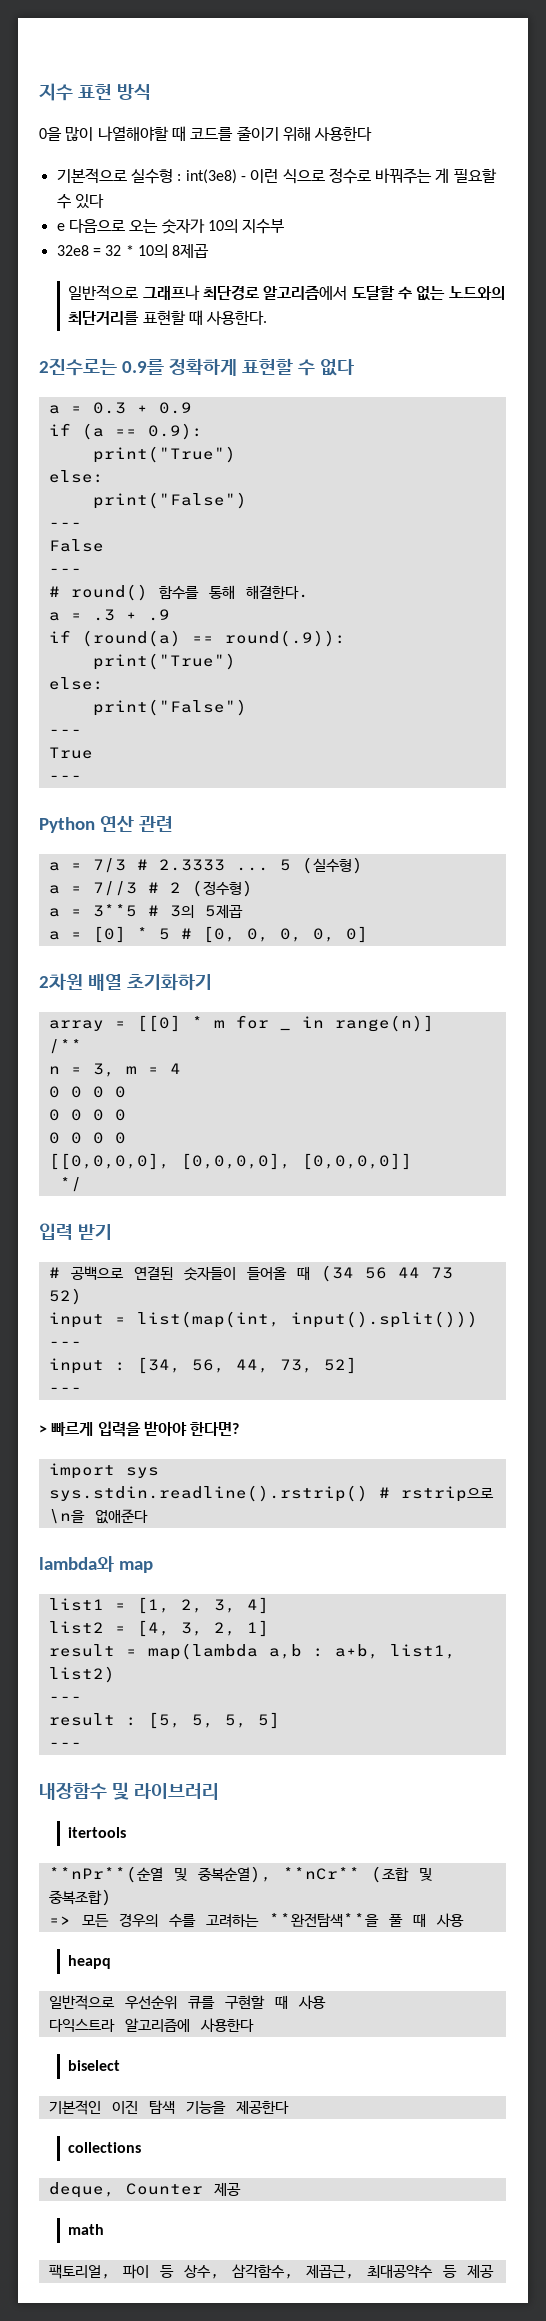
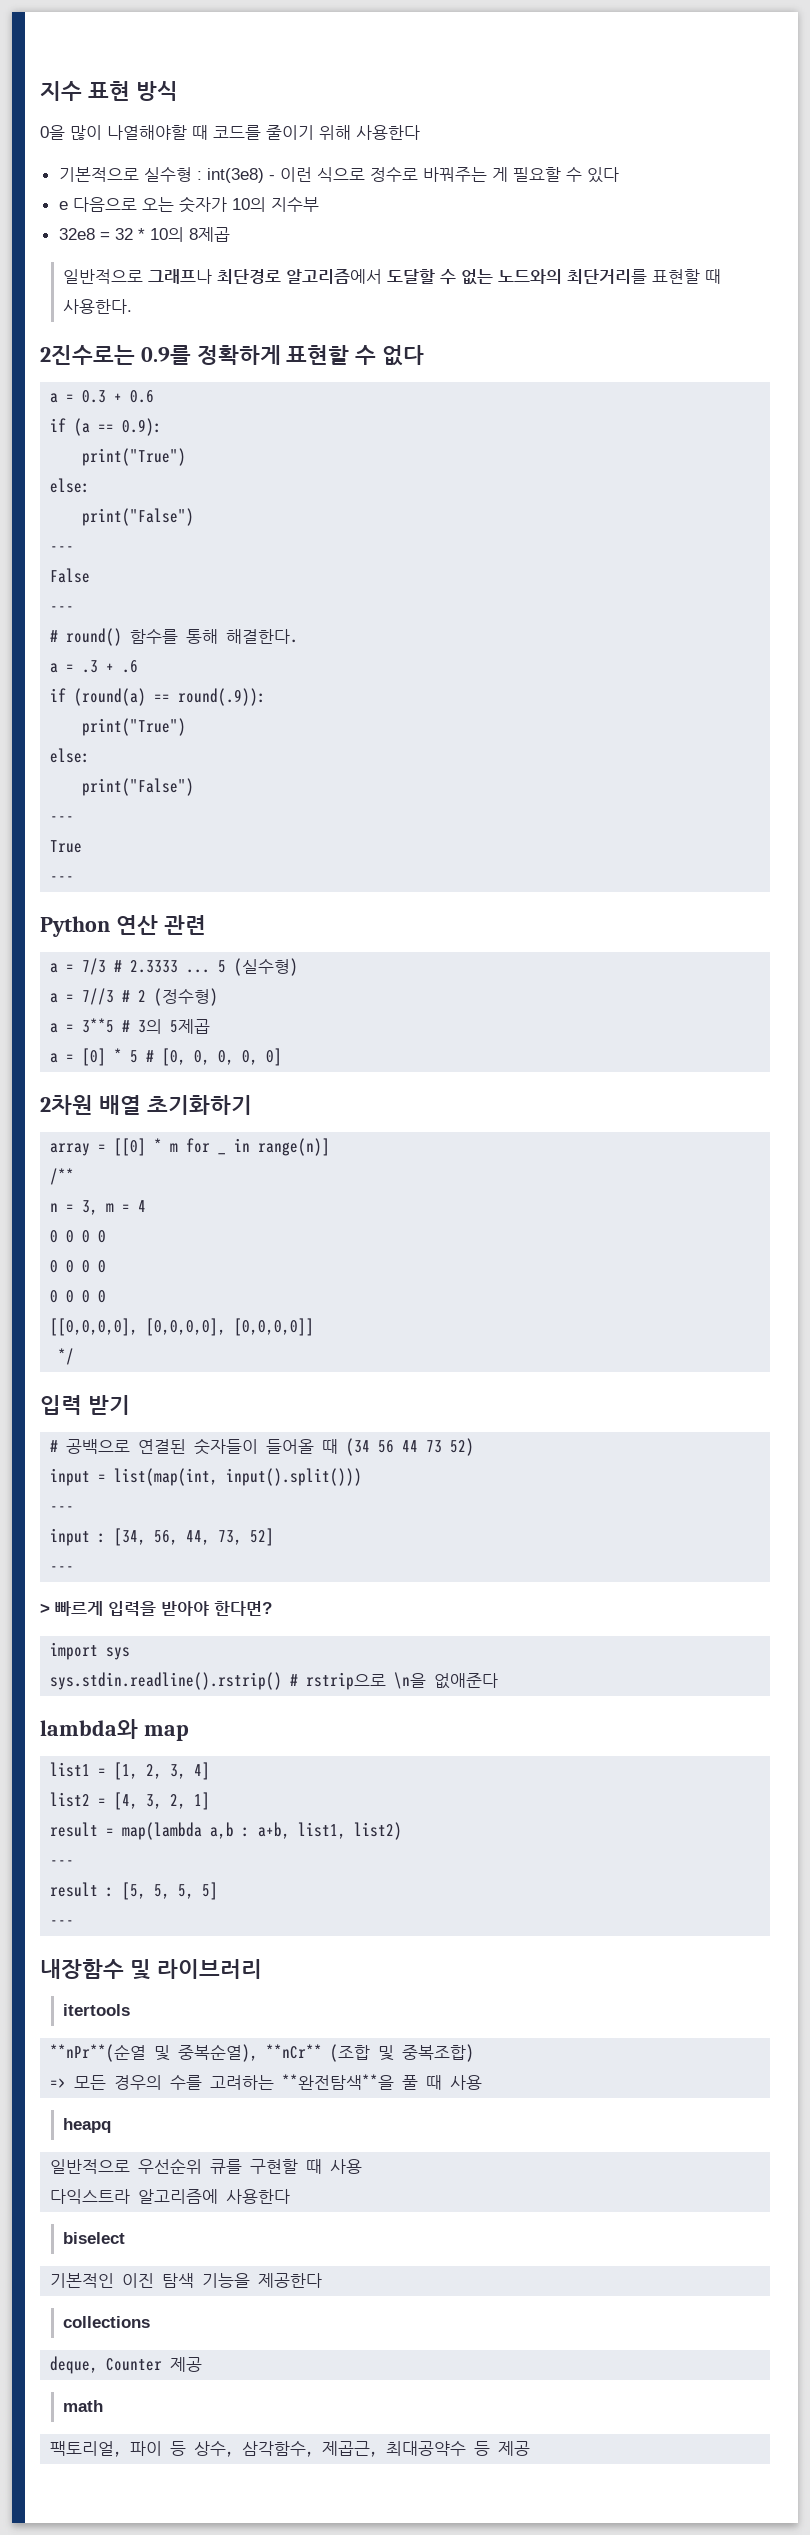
- a = 0.3 + 0.9
+ a = 0.3 + 0.6
- a = .3 + .9
+ a = .3 + .6

